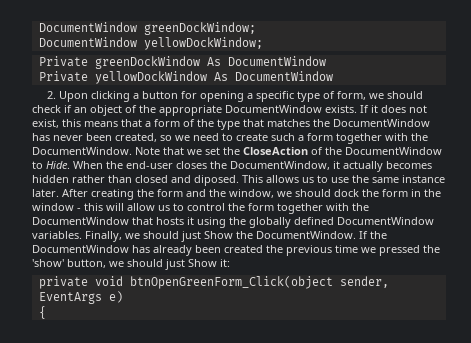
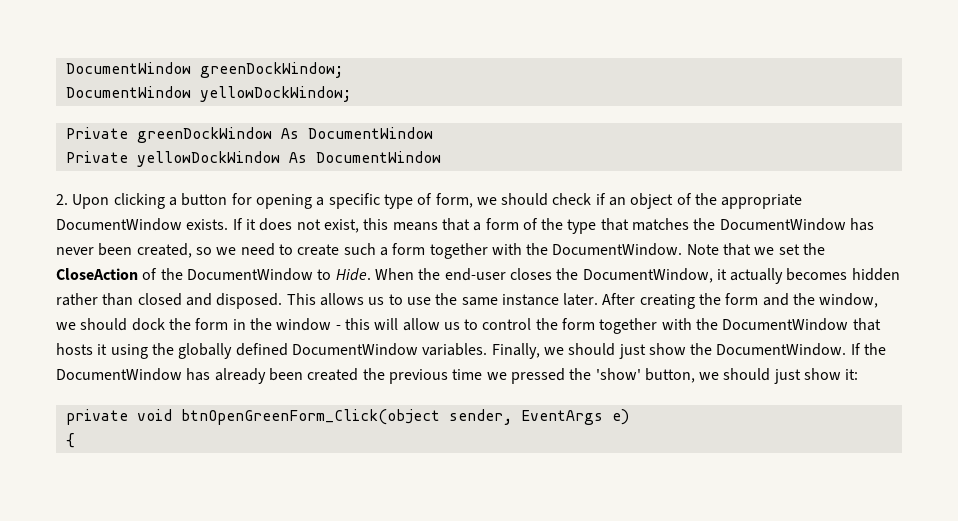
- When the end-user closes the DocumentWindow, it actually becomes hidden rather than closed and diposed.
+ When the end-user closes the DocumentWindow, it actually becomes hidden rather than closed and disposed.
- Finally, we should just Show the DocumentWindow.
+ Finally, we should just show the DocumentWindow.
- If the DocumentWindow has already been created the previous time we pressed the 'show' button, we should just Show it:
+ If the DocumentWindow has already been created the previous time we pressed the 'show' button, we should just show it:

